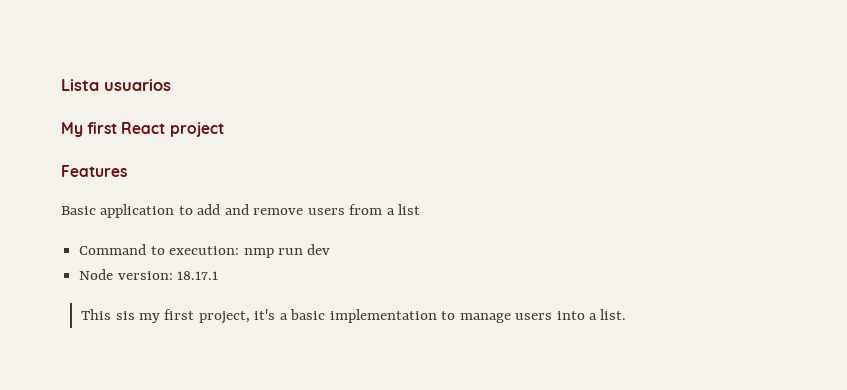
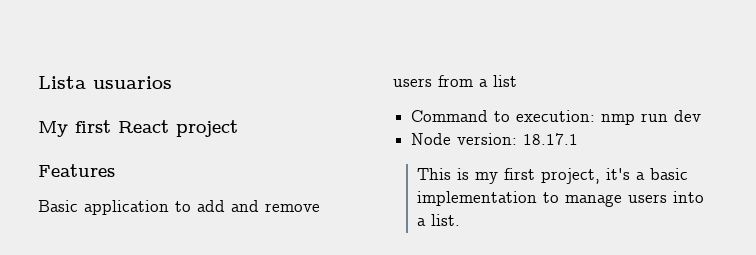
- This sis my first project, it's a basic implementation to manage users into a list.
+ This is my first project, it's a basic implementation to manage users into a list.

